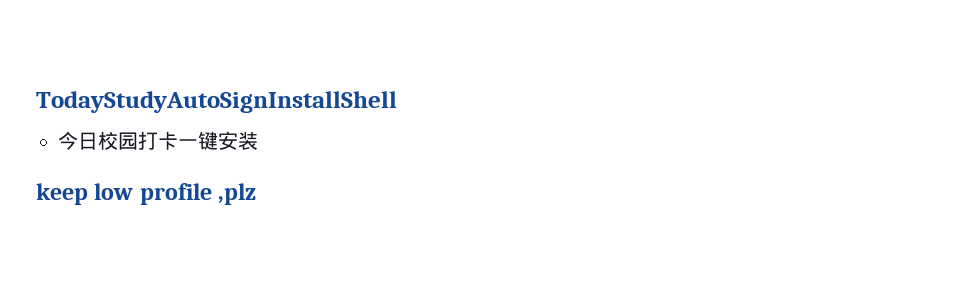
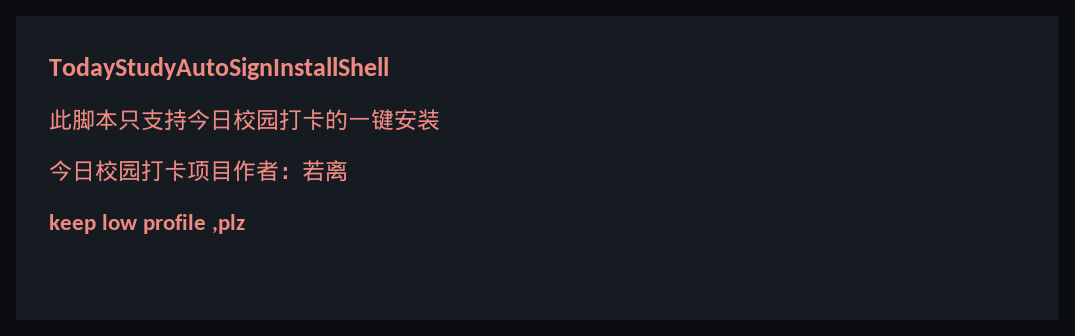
- 今日校园打卡一键安装
+ 此脚本只支持今日校园打卡的一键安装
+ 今日校园打卡项目作者：若离

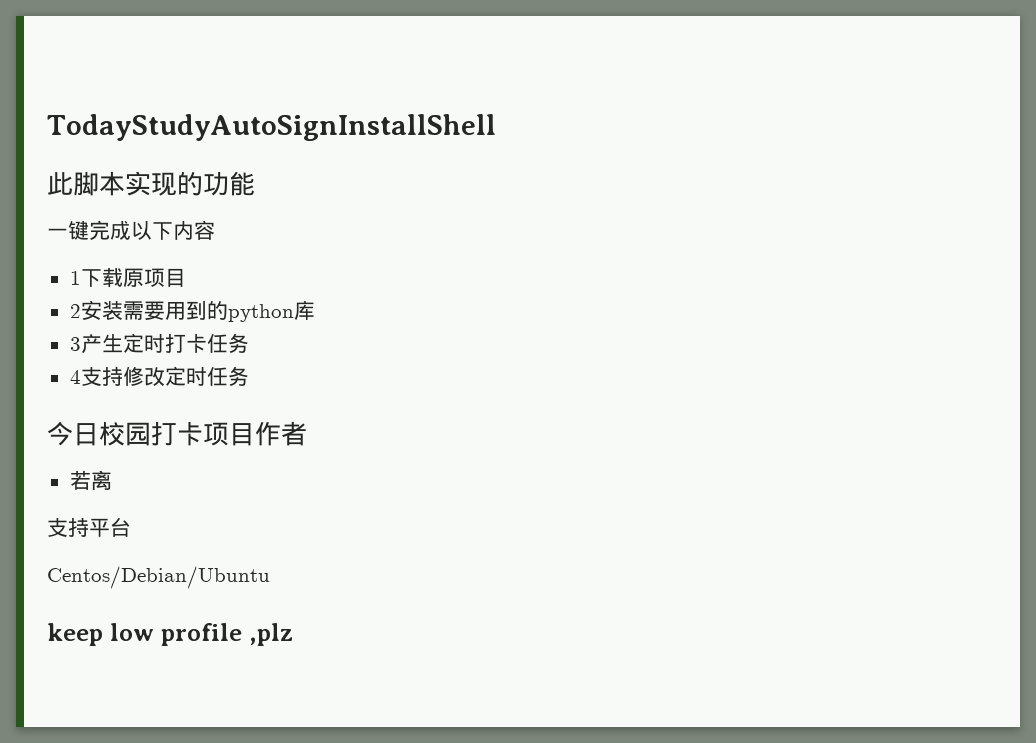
- 此脚本只支持今日校园打卡的一键安装
+ 此脚本实现的功能
+ 一键完成以下内容
+ 1下载原项目
+ 2安装需要用到的python库
+ 3产生定时打卡任务
+ 4支持修改定时任务
- 今日校园打卡项目作者：若离
+ 今日校园打卡项目作者
+ 若离
+ 支持平台
+ Centos/Debian/Ubuntu

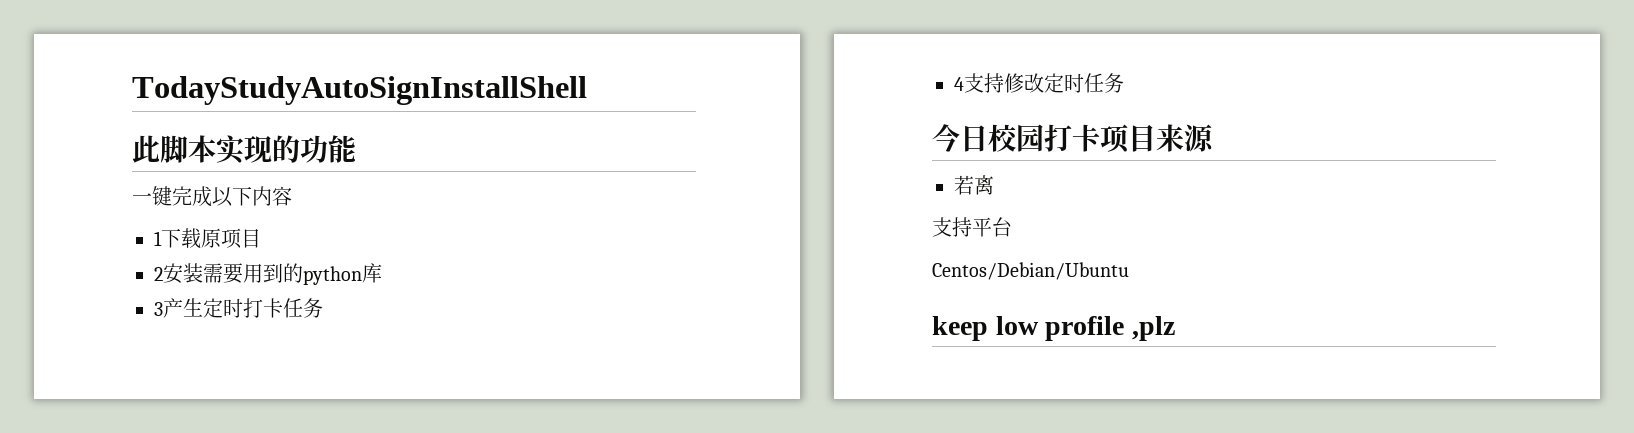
- 今日校园打卡项目作者
+ 今日校园打卡项目来源

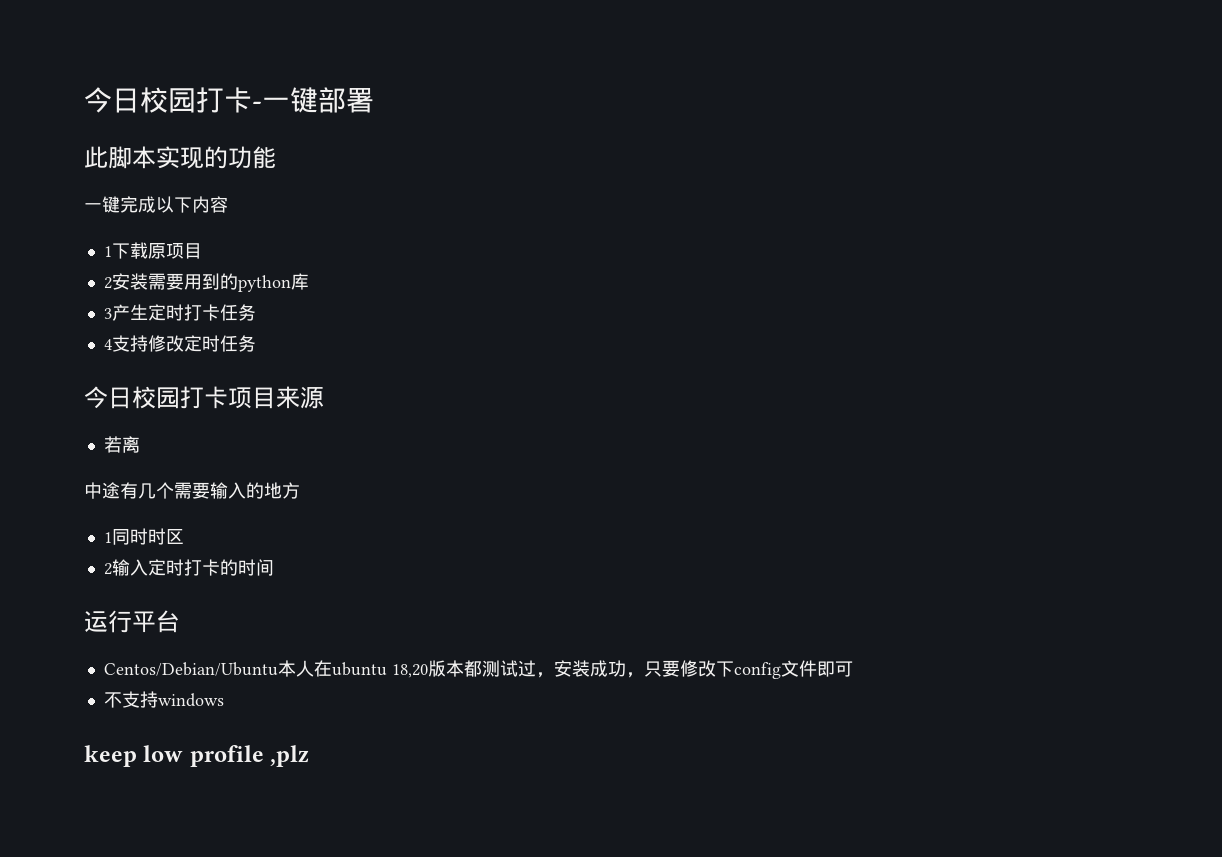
- TodayStudyAutoSignInstallShell
+ 今日校园打卡-一键部署
- 支持平台
- Centos/Debian/Ubuntu
+ 中途有几个需要输入的地方
+ 1同时时区
+ 2输入定时打卡的时间
+ 运行平台
+ Centos/Debian/Ubuntu本人在ubuntu 18,20版本都测试过，安装成功，只要修改下config文件即可
+ 不支持windows

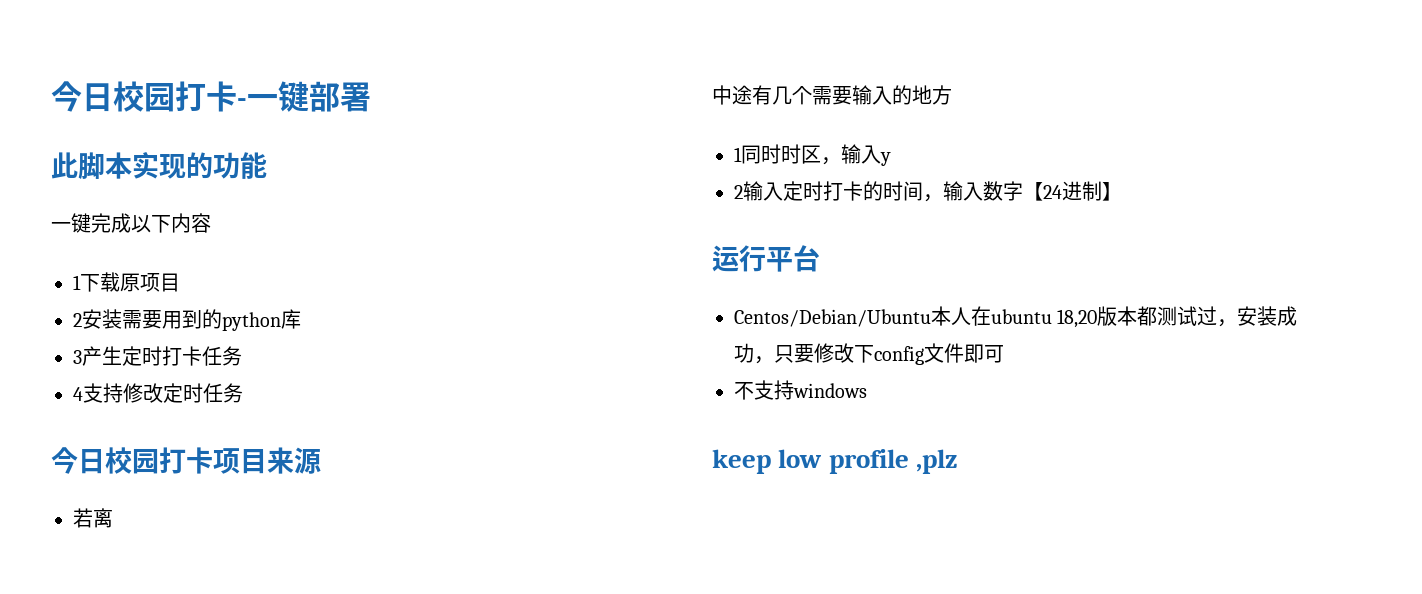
- 1同时时区
+ 1同时时区，输入y
- 2输入定时打卡的时间
+ 2输入定时打卡的时间，输入数字【24进制】

